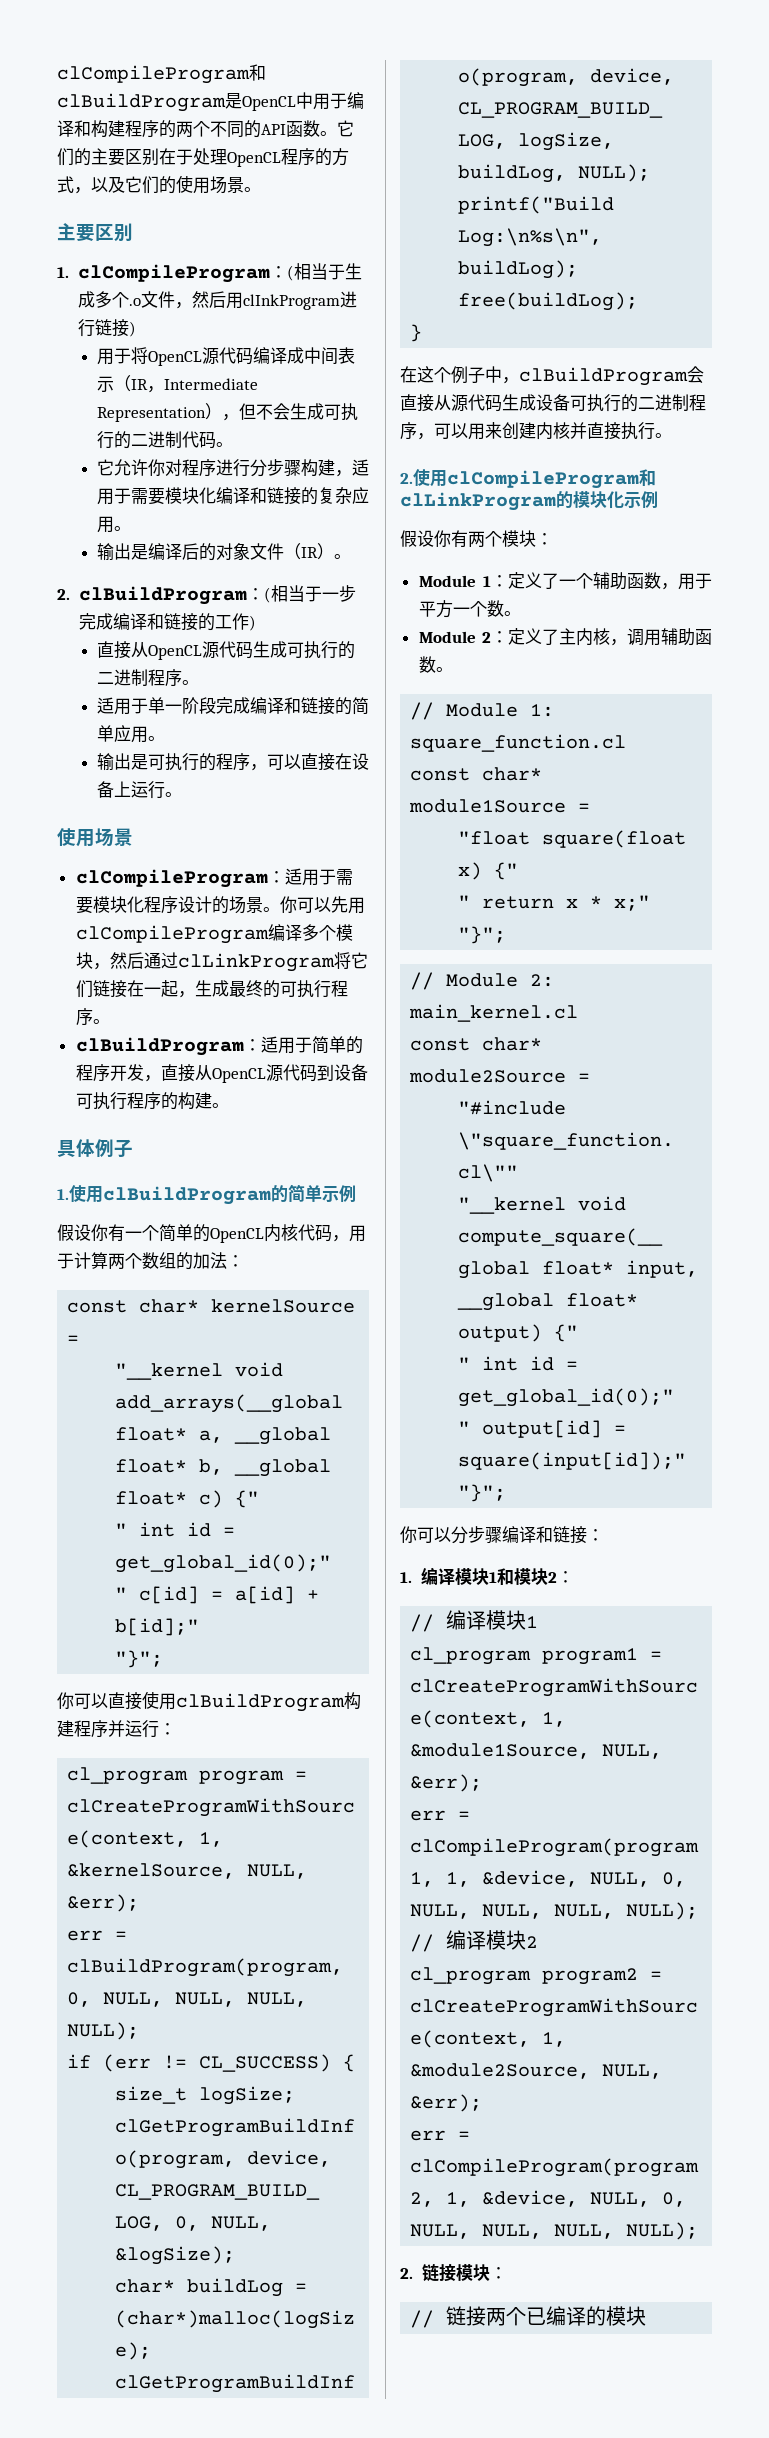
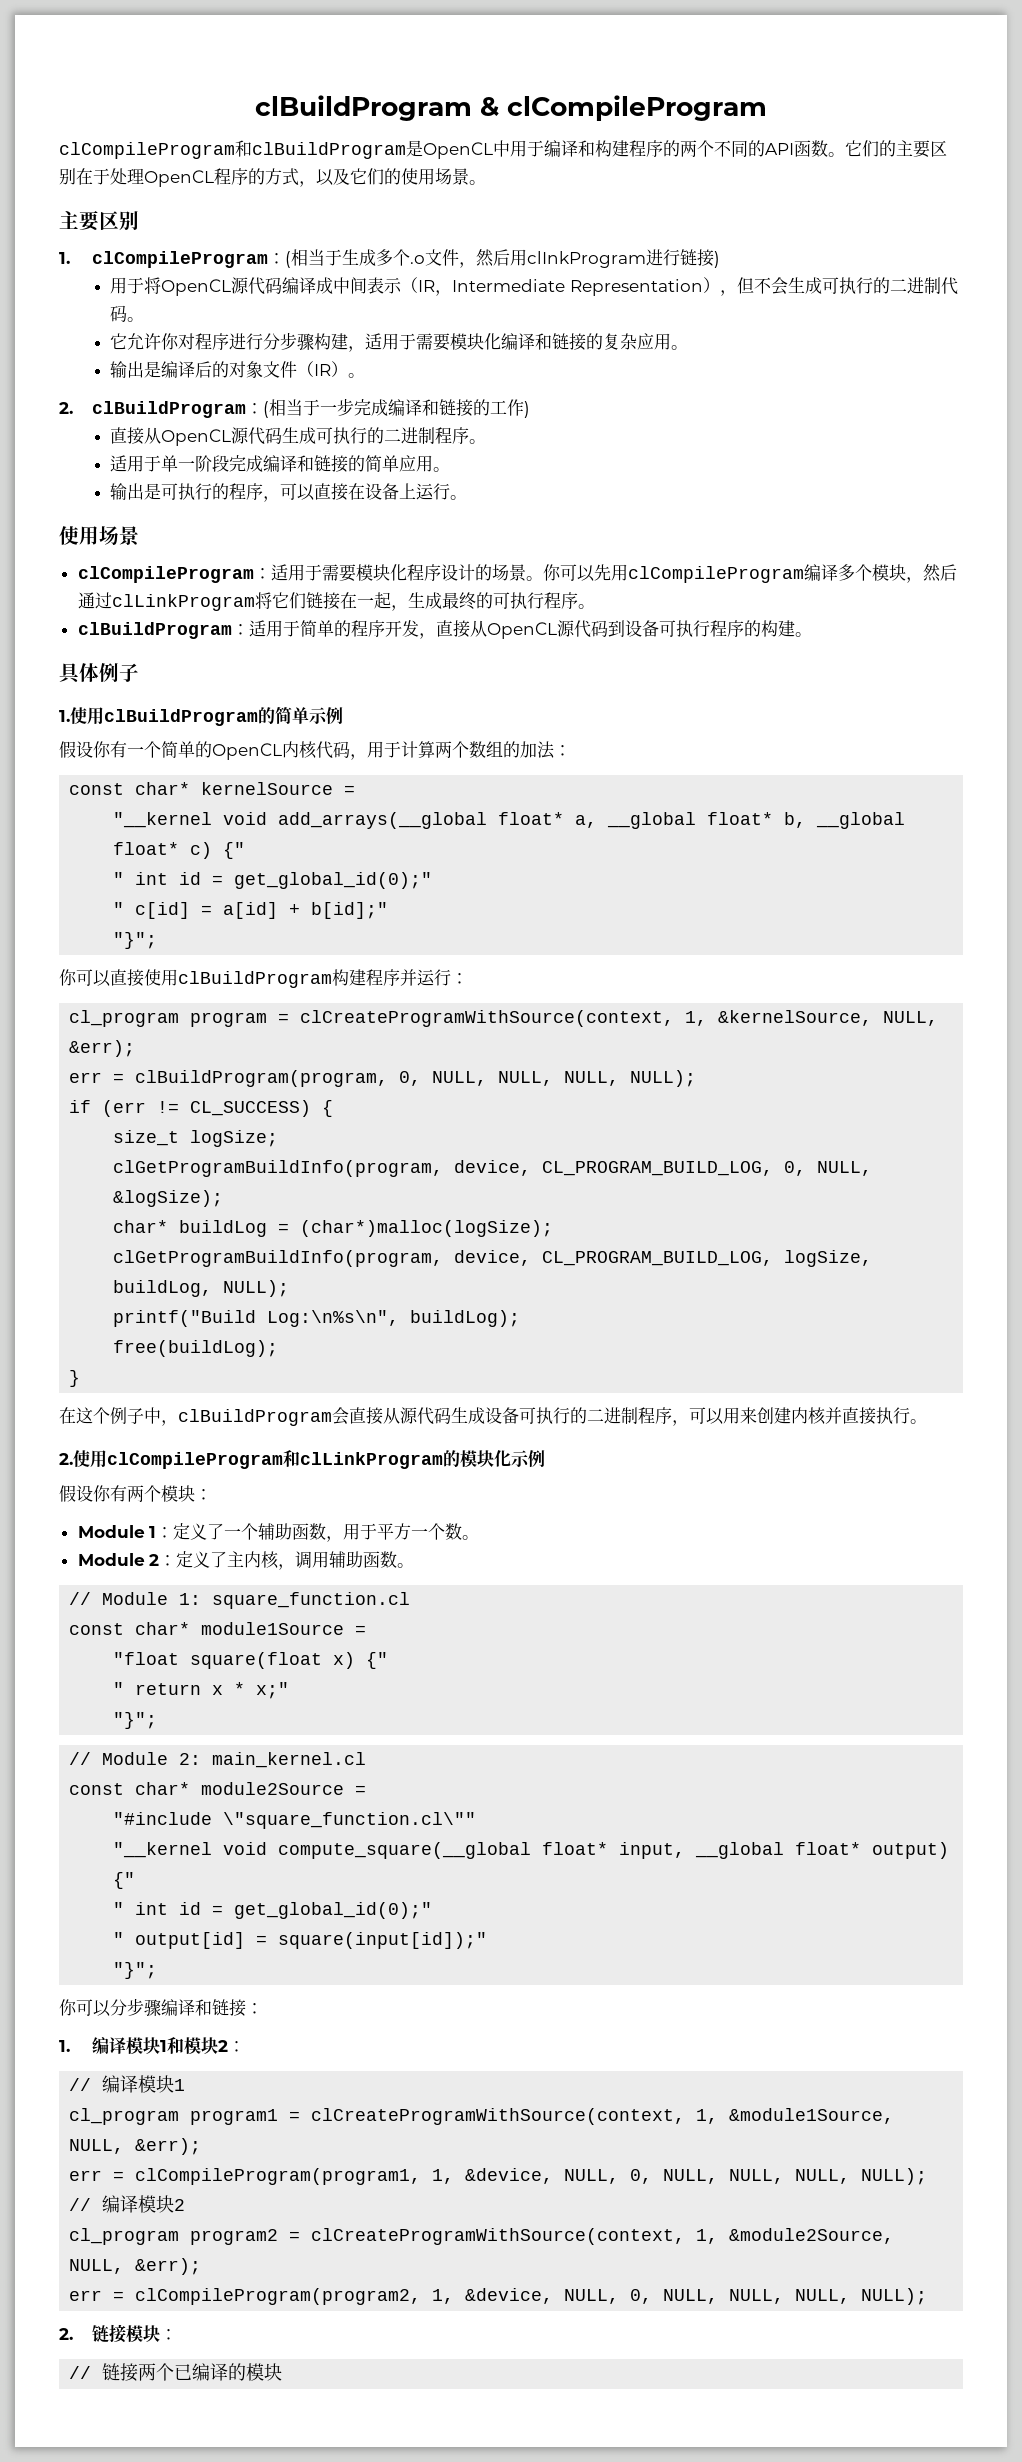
+ clBuildProgram & clCompileProgram

